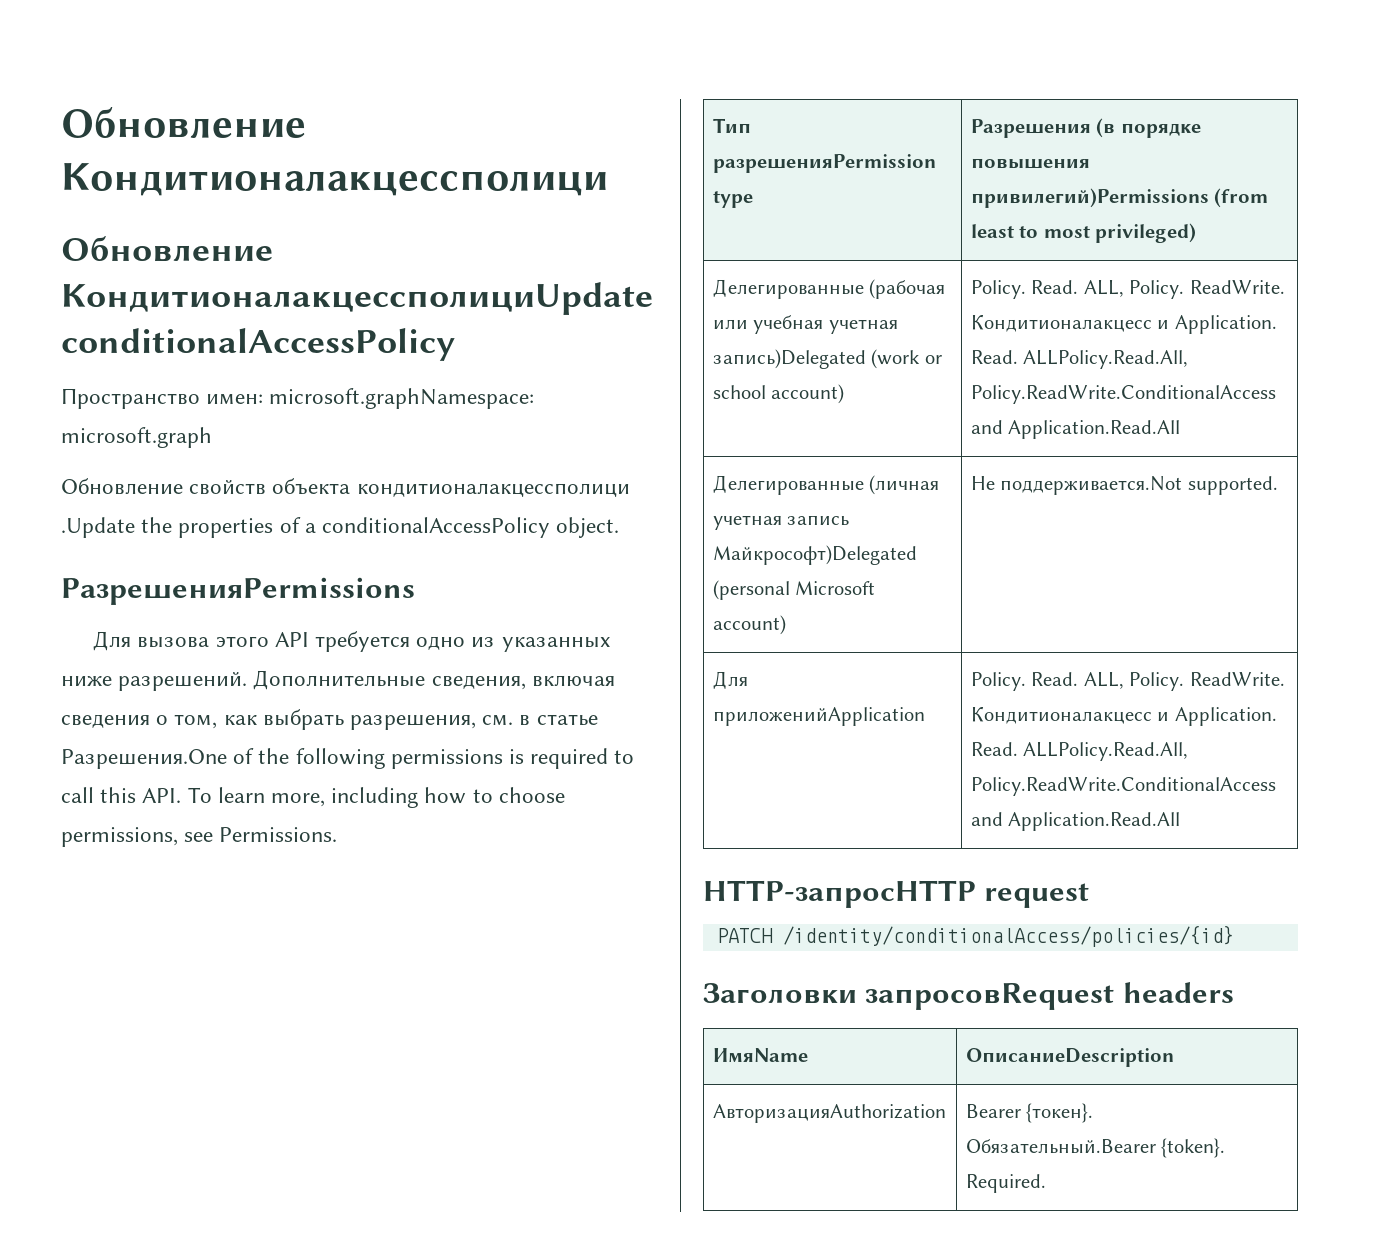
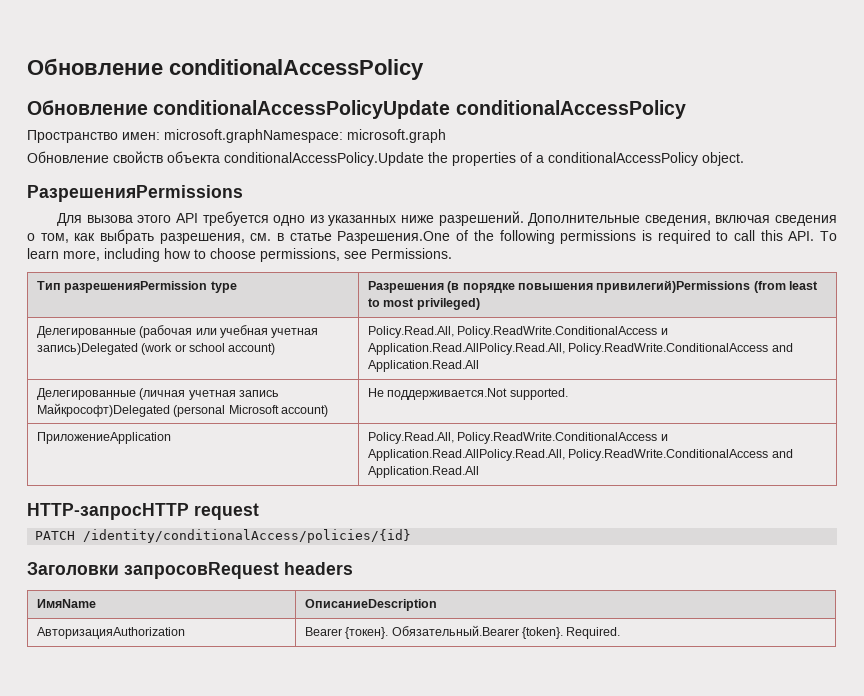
- Обновление Кондитионалакцессполици
- Обновление КондитионалакцессполициUpdate conditionalAccessPolicy
+ Обновление conditionalAccessPolicy
+ Обновление conditionalAccessPolicyUpdate conditionalAccessPolicy
- Обновление свойств объекта кондитионалакцессполици .Update the properties of a conditionalAccessPolicy object.
+ Обновление свойств объекта conditionalAccessPolicy.Update the properties of a conditionalAccessPolicy object.
- Делегированные (рабочая или учебная учетная запись)Delegated (work or school account) | Policy. Read. ALL, Policy. ReadWrite. Кондитионалакцесс и Application. Read. ALLPolicy.Read.All, Policy.ReadWrite.ConditionalAccess and Application.Read.All
+ Делегированные (рабочая или учебная учетная запись)Delegated (work or school account) | Policy.Read.All, Policy.ReadWrite.ConditionalAccess и Application.Read.AllPolicy.Read.All, Policy.ReadWrite.ConditionalAccess and Application.Read.All
- Для приложенийApplication | Policy. Read. ALL, Policy. ReadWrite. Кондитионалакцесс и Application. Read. ALLPolicy.Read.All, Policy.ReadWrite.ConditionalAccess and Application.Read.All
+ ПриложениеApplication | Policy.Read.All, Policy.ReadWrite.ConditionalAccess и Application.Read.AllPolicy.Read.All, Policy.ReadWrite.ConditionalAccess and Application.Read.All

